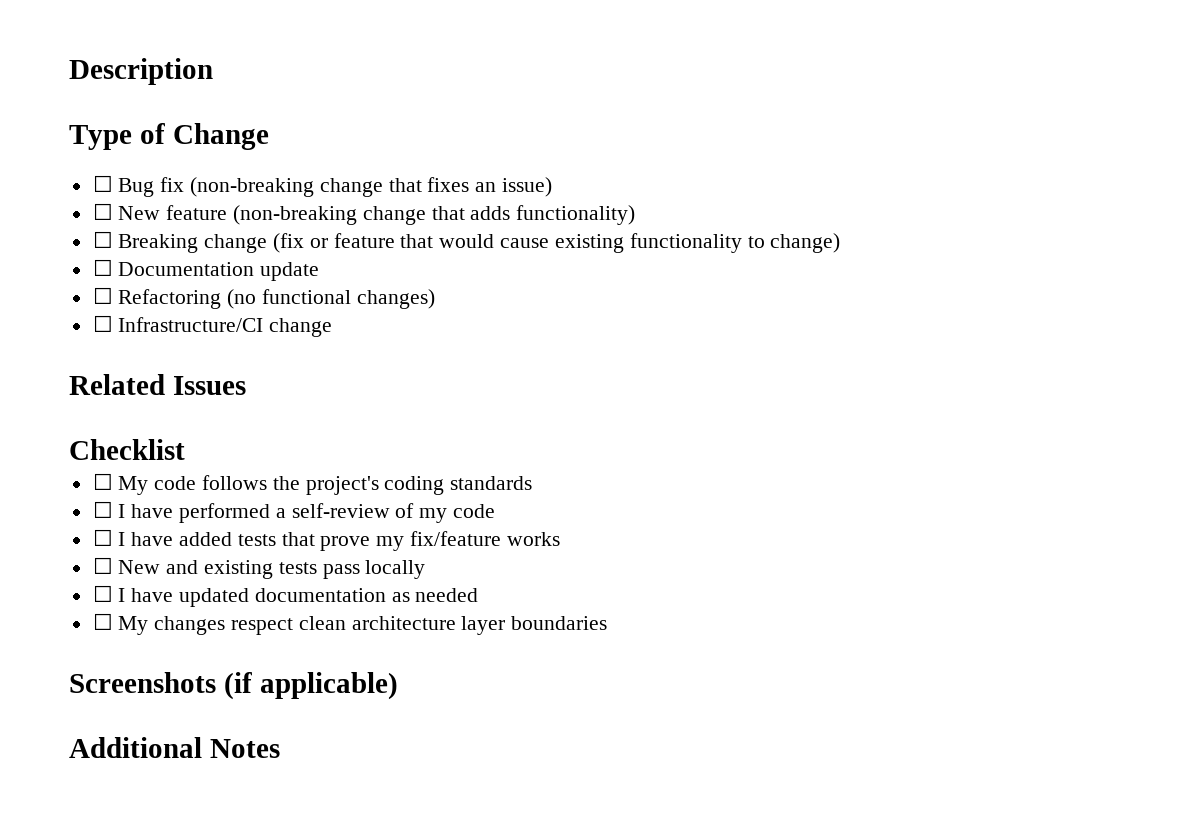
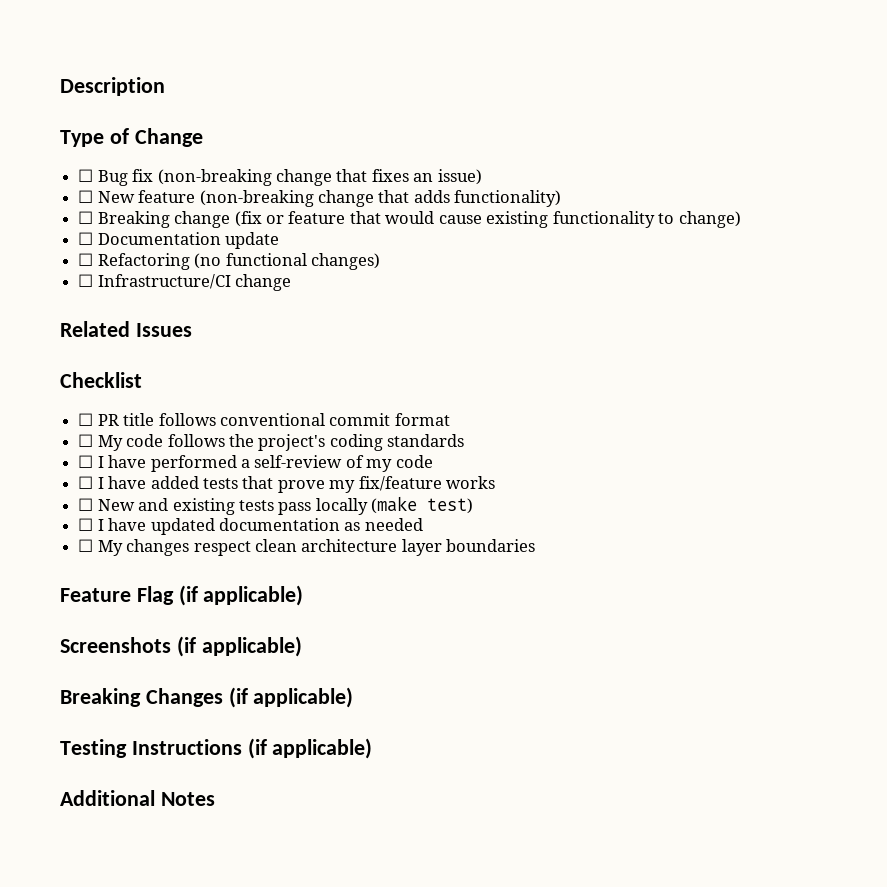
+ ☐ PR title follows conventional commit format
- ☐ New and existing tests pass locally
+ ☐ New and existing tests pass locally (make test)
+ Feature Flag (if applicable)
+ Breaking Changes (if applicable)
+ Testing Instructions (if applicable)

